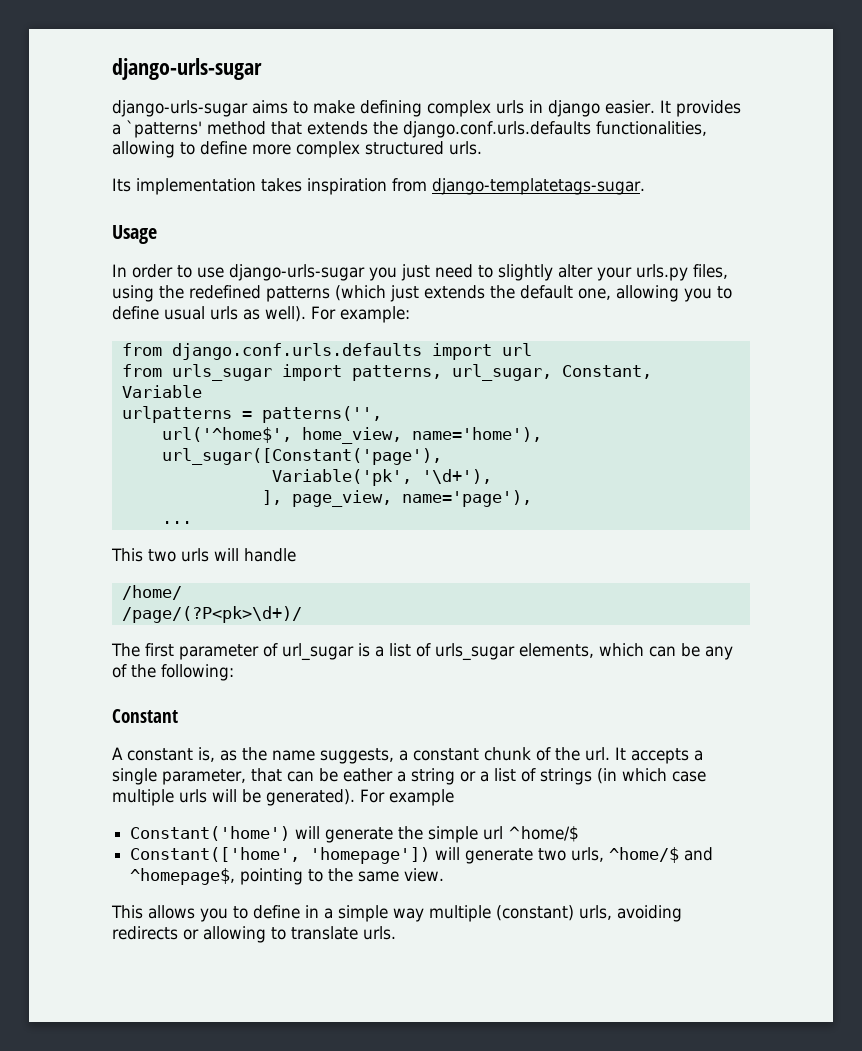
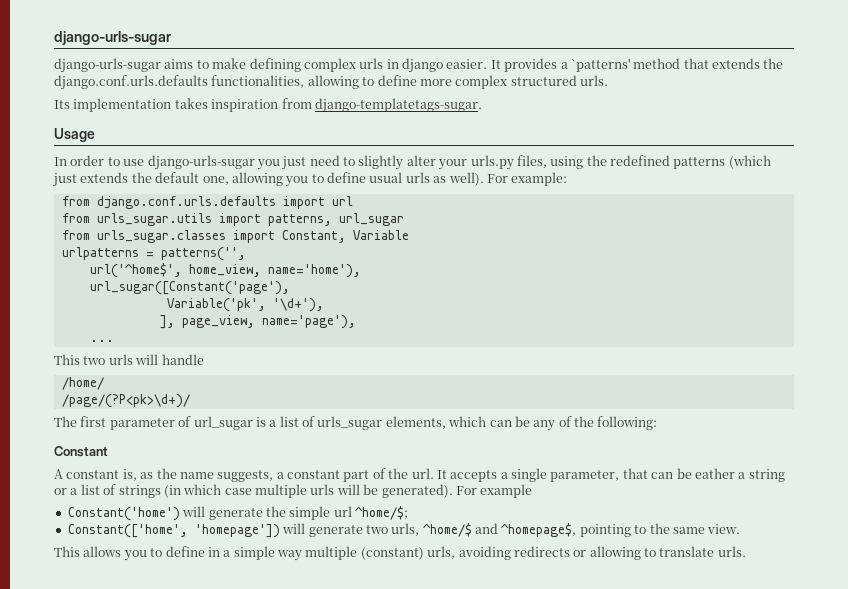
- from urls_sugar import patterns, url_sugar, Constant, Variable
+ from urls_sugar.utils import patterns, url_sugar
+ from urls_sugar.classes import Constant, Variable
- A constant is, as the name suggests, a constant chunk of the url.
+ A constant is, as the name suggests, a constant part of the url.
- Constant('home') will generate the simple url ^home/$
+ Constant('home') will generate the simple url ^home/$;

